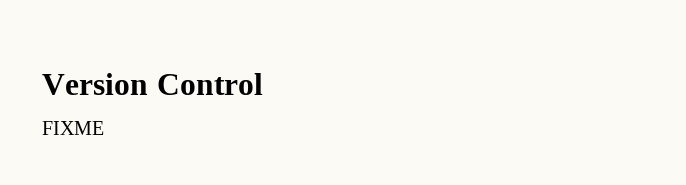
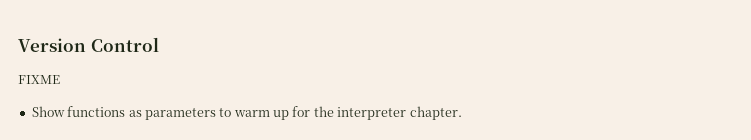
+ Show functions as parameters to warm up for the interpreter chapter.

